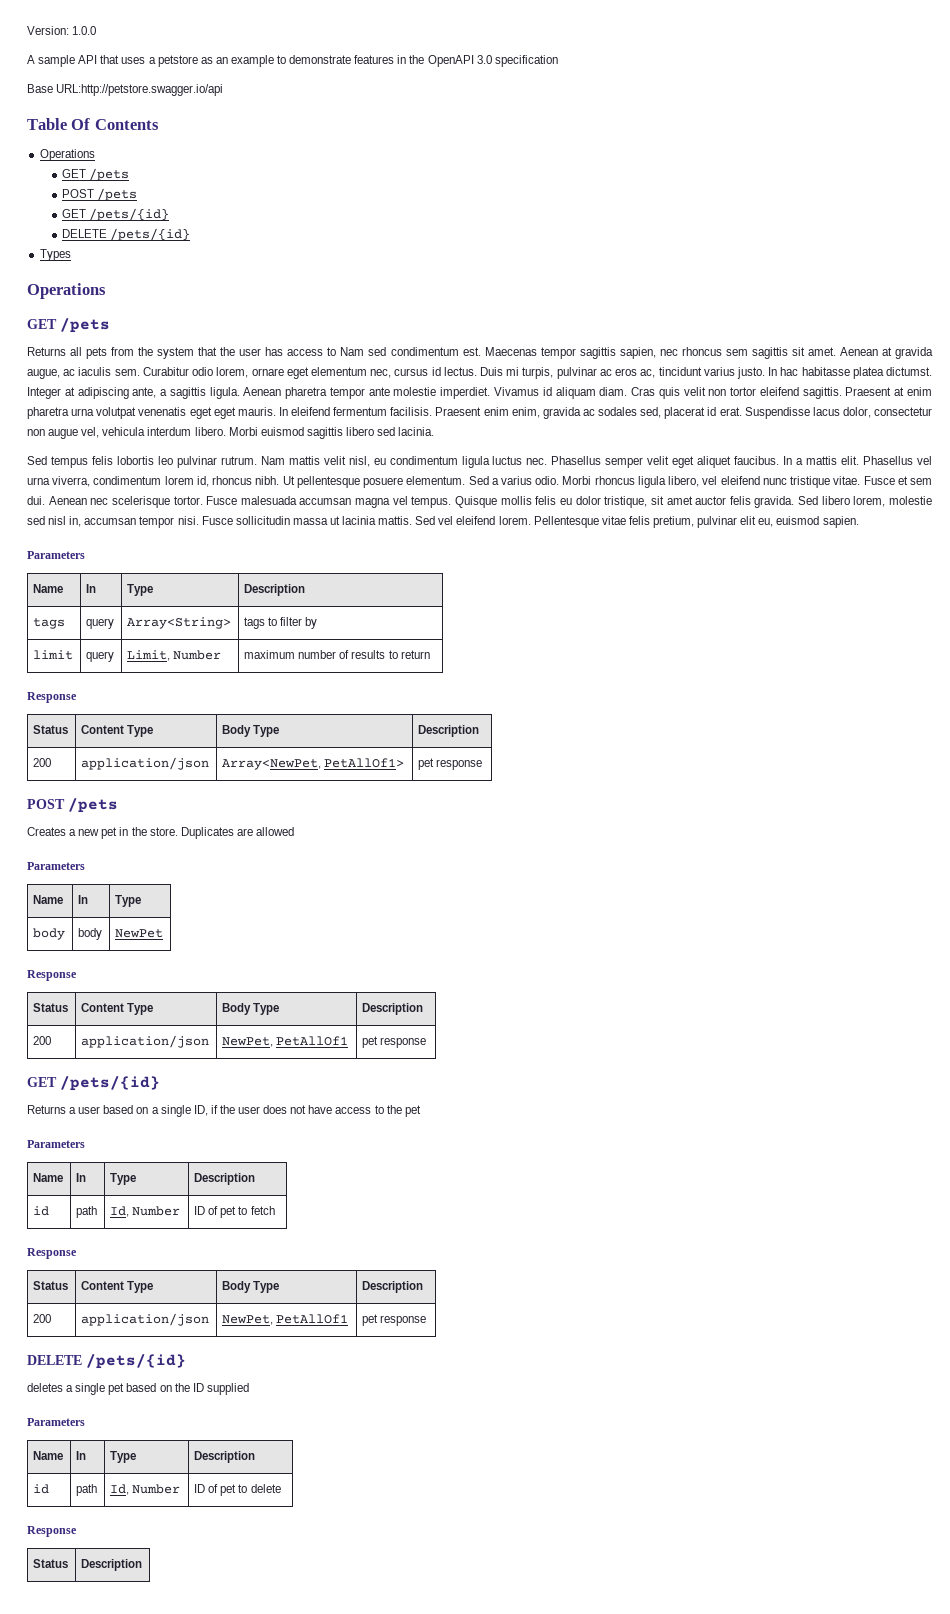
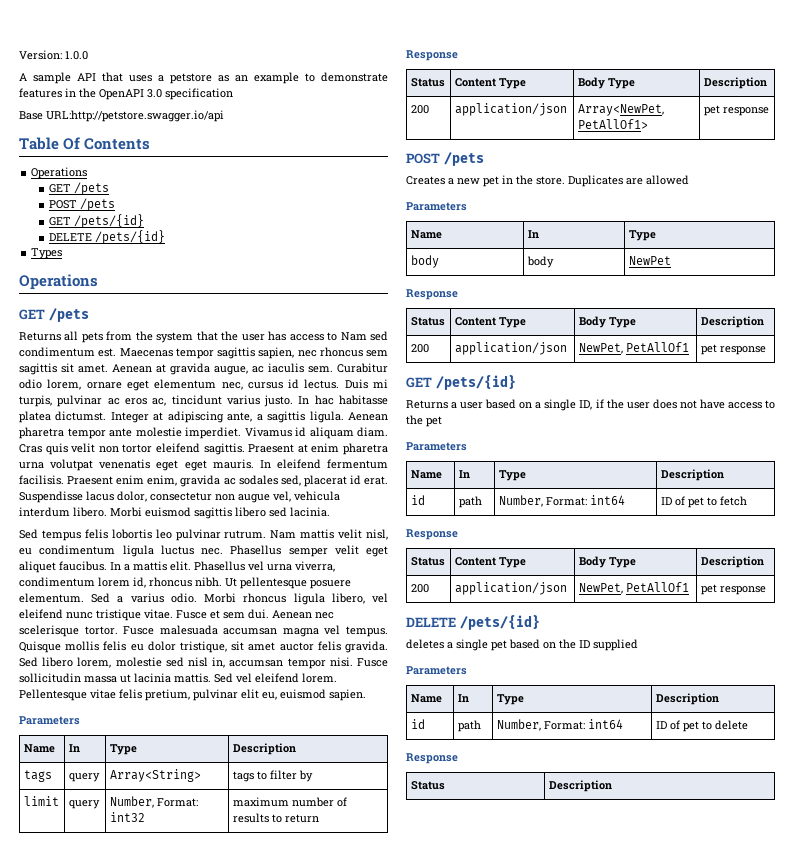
- limit | query | Limit, Number | maximum number of results to return
+ limit | query | Number, Format: int32 | maximum number of results to return
- id | path | Id, Number | ID of pet to fetch
+ id | path | Number, Format: int64 | ID of pet to fetch
- id | path | Id, Number | ID of pet to delete
+ id | path | Number, Format: int64 | ID of pet to delete

